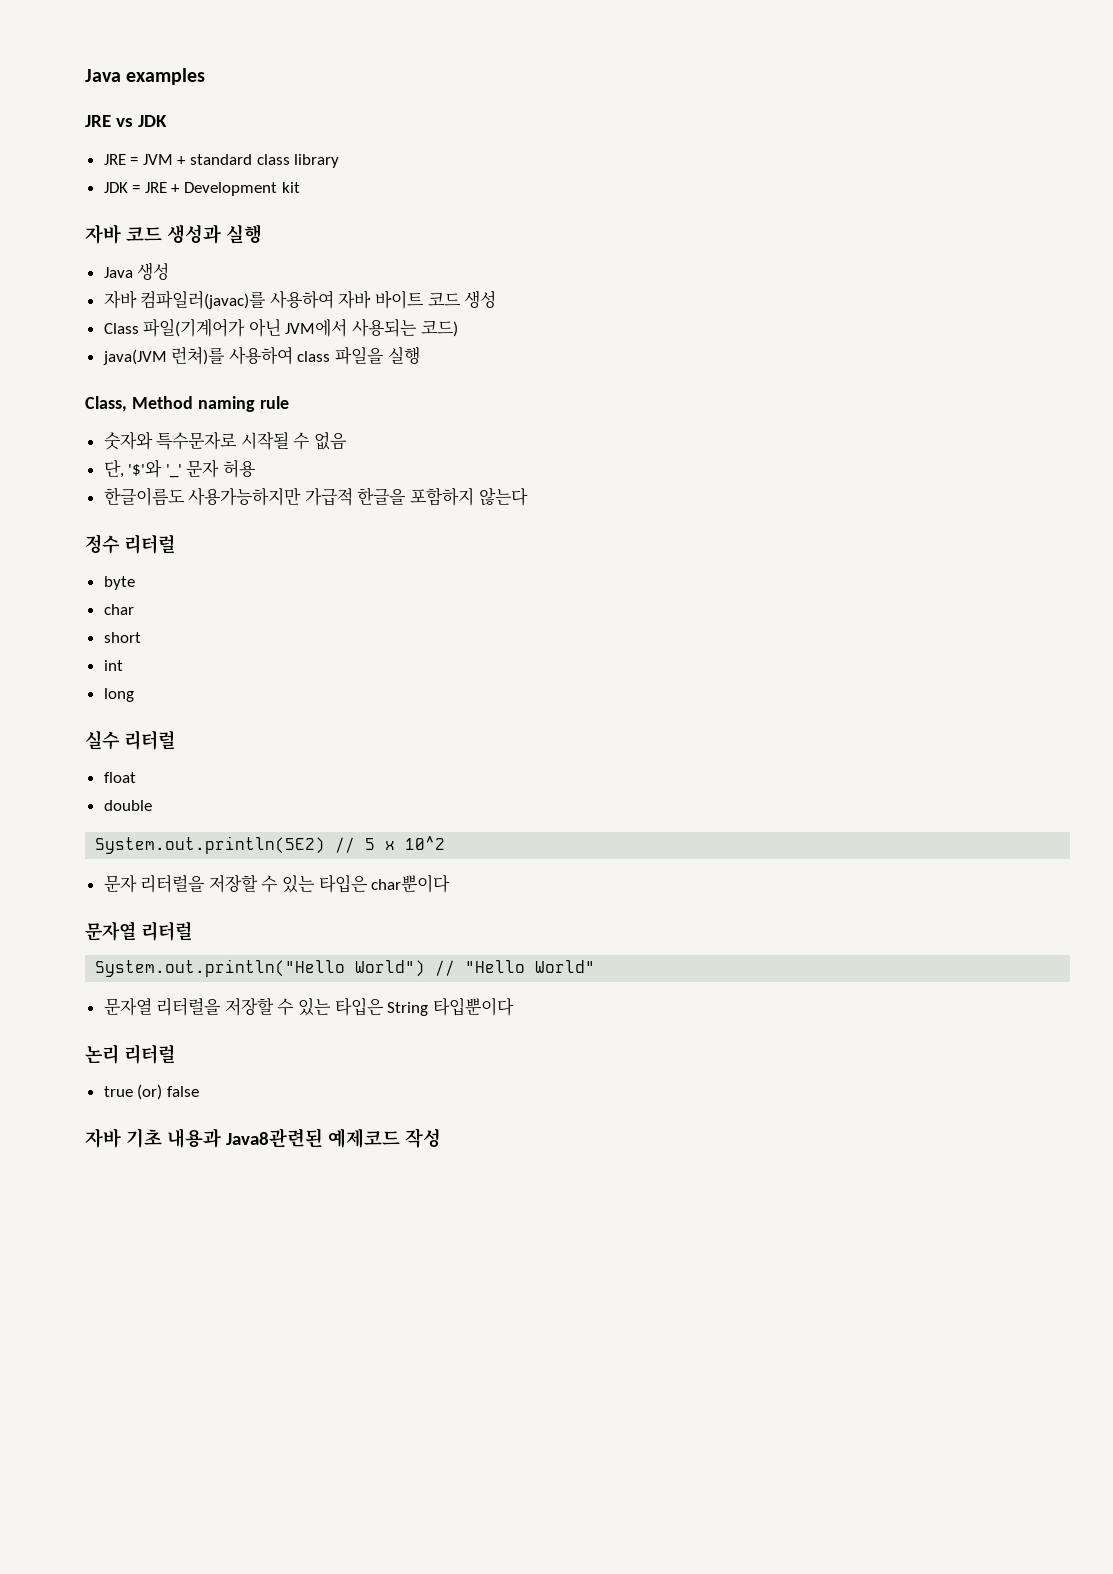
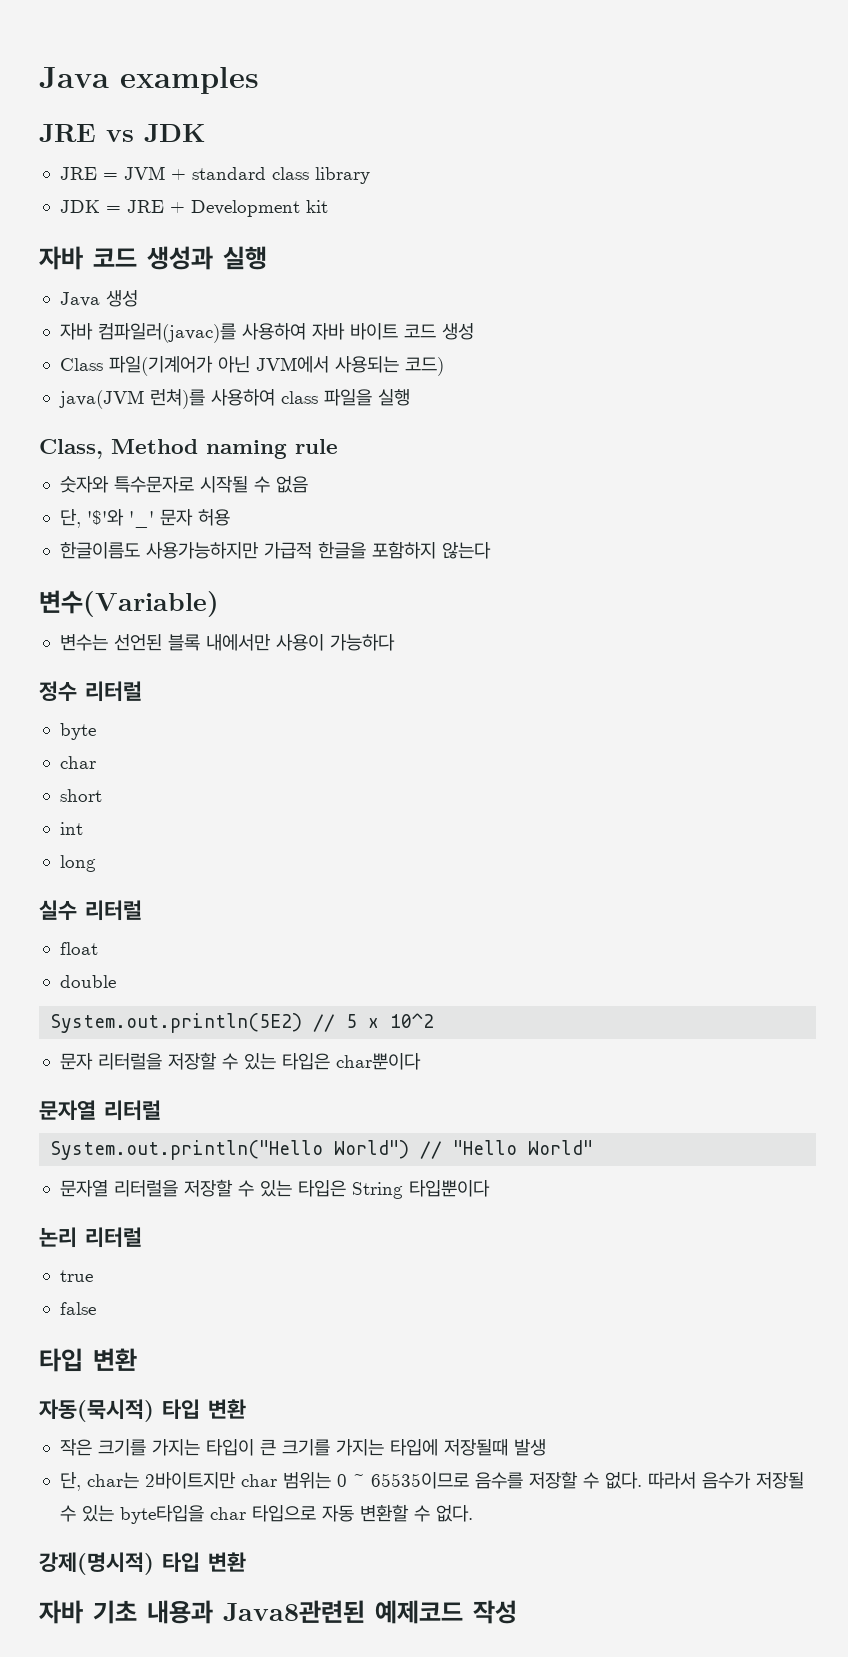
+ 변수(Variable)
+ 변수는 선언된 블록 내에서만 사용이 가능하다
- true (or) false
+ true
+ false
+ 타입 변환
+ 자동(묵시적) 타입 변환
+ 작은 크기를 가지는 타입이 큰 크기를 가지는 타입에 저장될때 발생
+ 단, char는 2바이트지만 char 범위는 0 ~ 65535이므로 음수를 저장할 수 없다. 따라서 음수가 저장될 수 있는 byte타입을 char 타입으로 자동 변환할 수 없다.
+ 강제(명시적) 타입 변환

